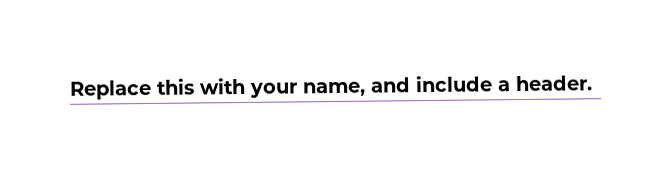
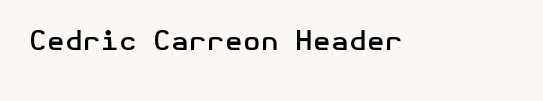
- Replace this with your name, and include a header.
+ Cedric Carreon Header

